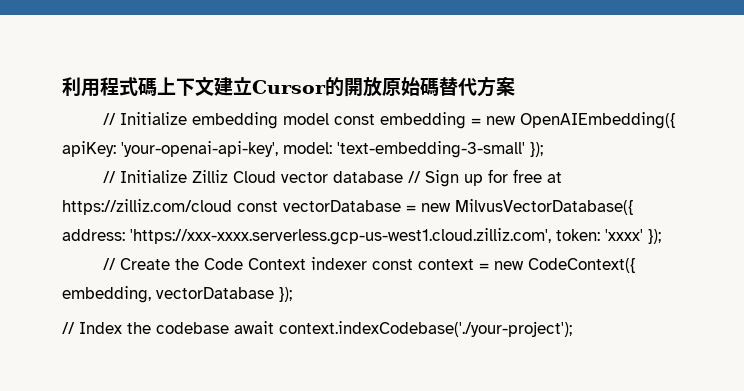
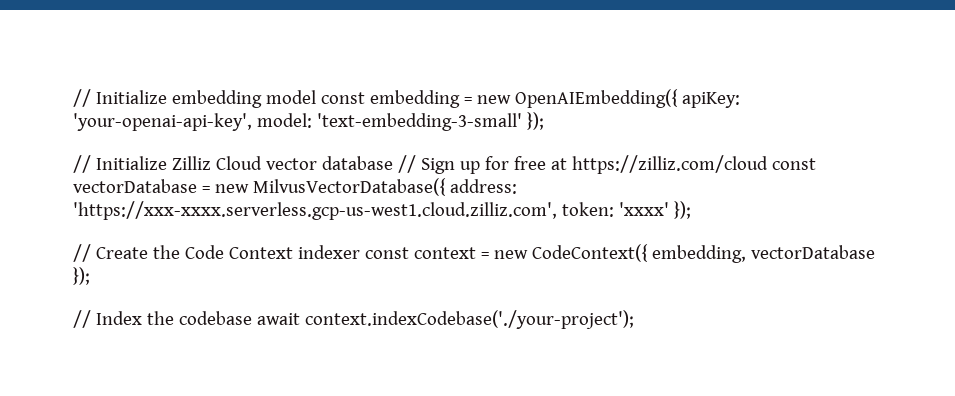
- 利用程式碼上下文建立Cursor的開放原始碼替代方案

